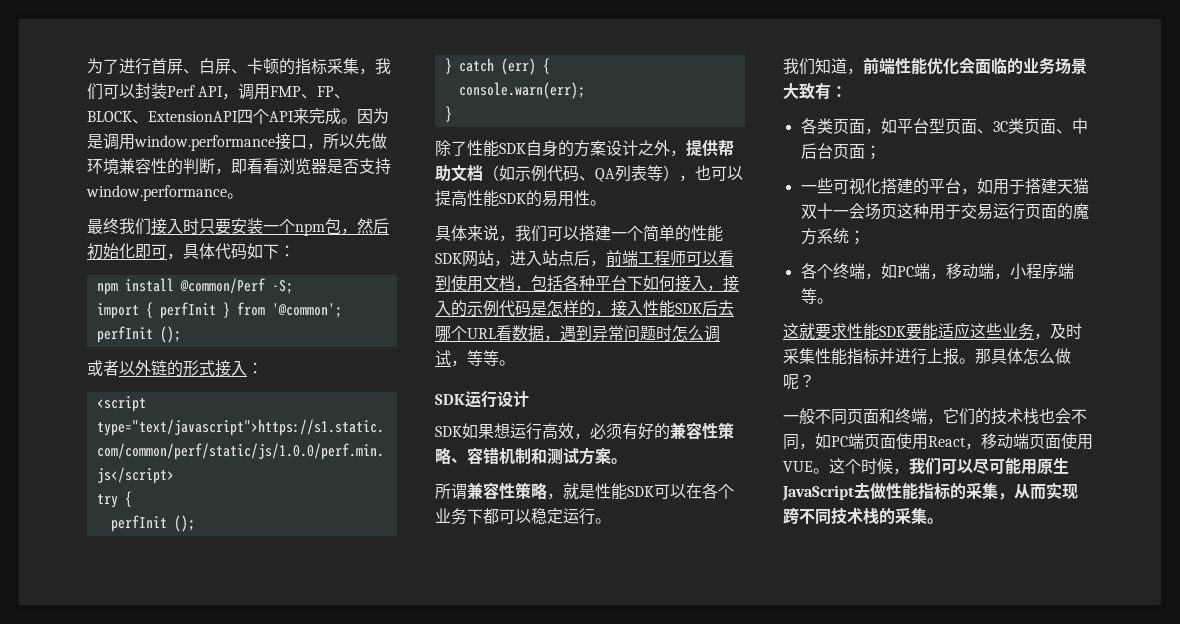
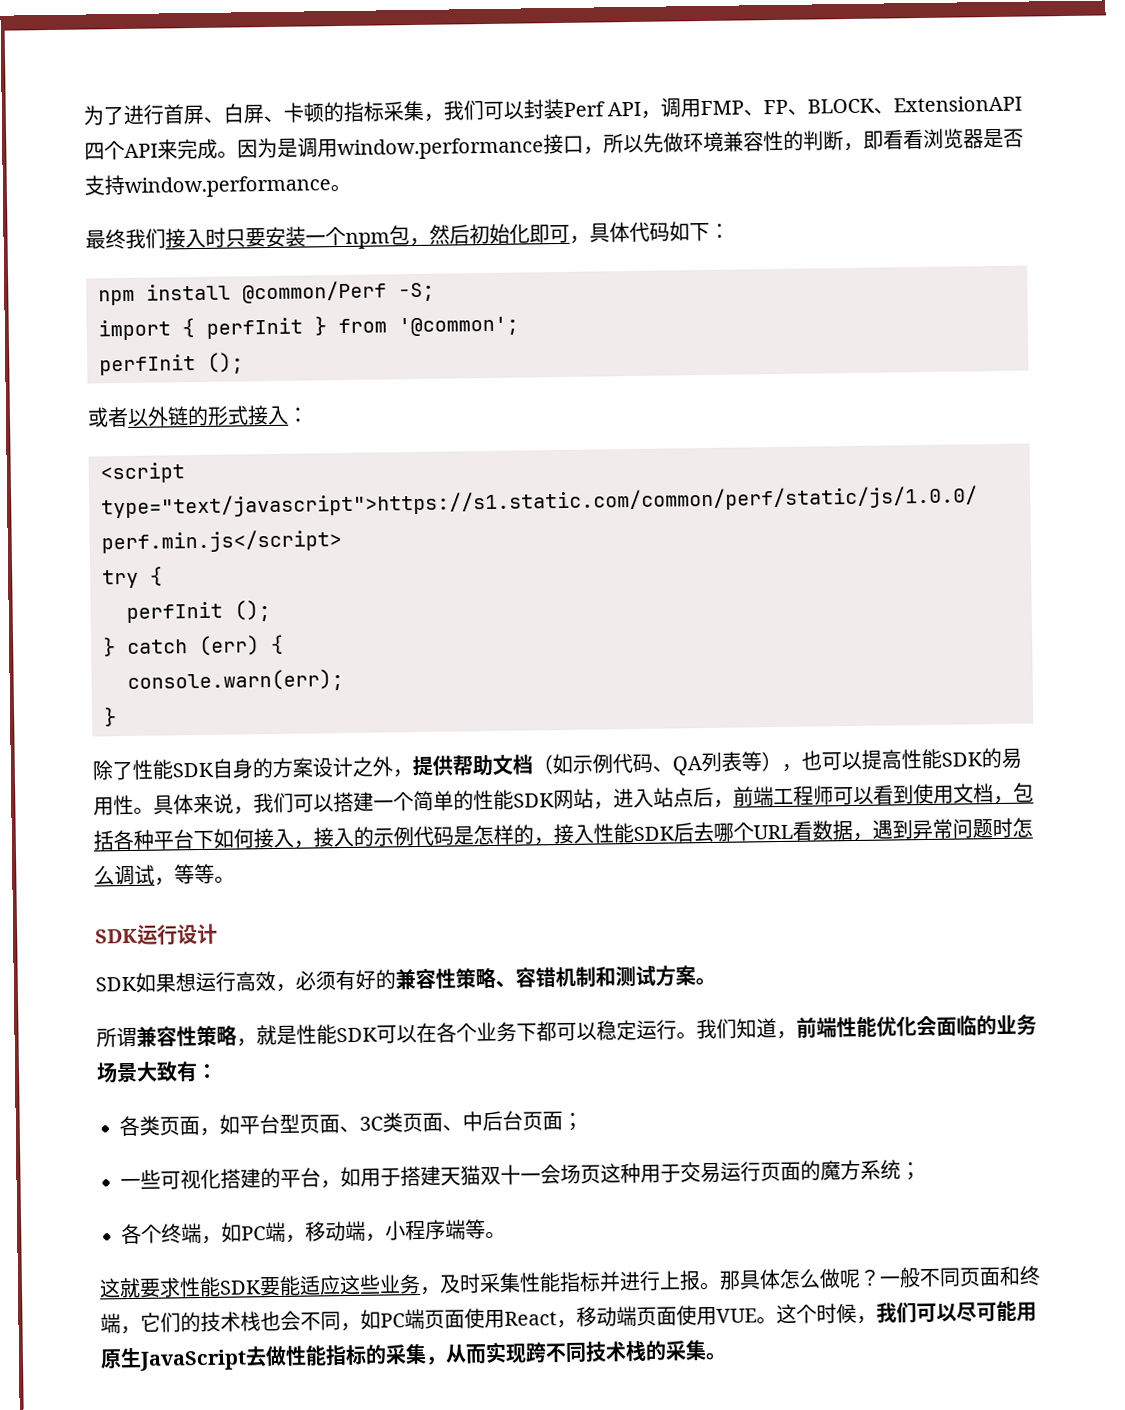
- 除了性能SDK自身的方案设计之外，提供帮助文档（如示例代码、QA列表等），也可以提高性能SDK的易用性。
- 具体来说，我们可以搭建一个简单的性能SDK网站，进入站点后，前端工程师可以看到使用文档，包括各种平台下如何接入，接入的示例代码是怎样的，接入性能SDK后去哪个URL看数据，遇到异常问题时怎么调试，等等。
+ 除了性能SDK自身的方案设计之外，提供帮助文档（如示例代码、QA列表等），也可以提高性能SDK的易用性。具体来说，我们可以搭建一个简单的性能SDK网站，进入站点后，前端工程师可以看到使用文档，包括各种平台下如何接入，接入的示例代码是怎样的，接入性能SDK后去哪个URL看数据，遇到异常问题时怎么调试，等等。
- 所谓兼容性策略，就是性能SDK可以在各个业务下都可以稳定运行。
- 我们知道，前端性能优化会面临的业务场景大致有：
+ 所谓兼容性策略，就是性能SDK可以在各个业务下都可以稳定运行。我们知道，前端性能优化会面临的业务场景大致有：
- 那具体怎么做呢？
- 一般不同页面和终端，它们的技术栈也会不同，如PC端页面使用React，移动端页面使用VUE。
+ 那具体怎么做呢？一般不同页面和终端，它们的技术栈也会不同，如PC端页面使用React，移动端页面使用VUE。

